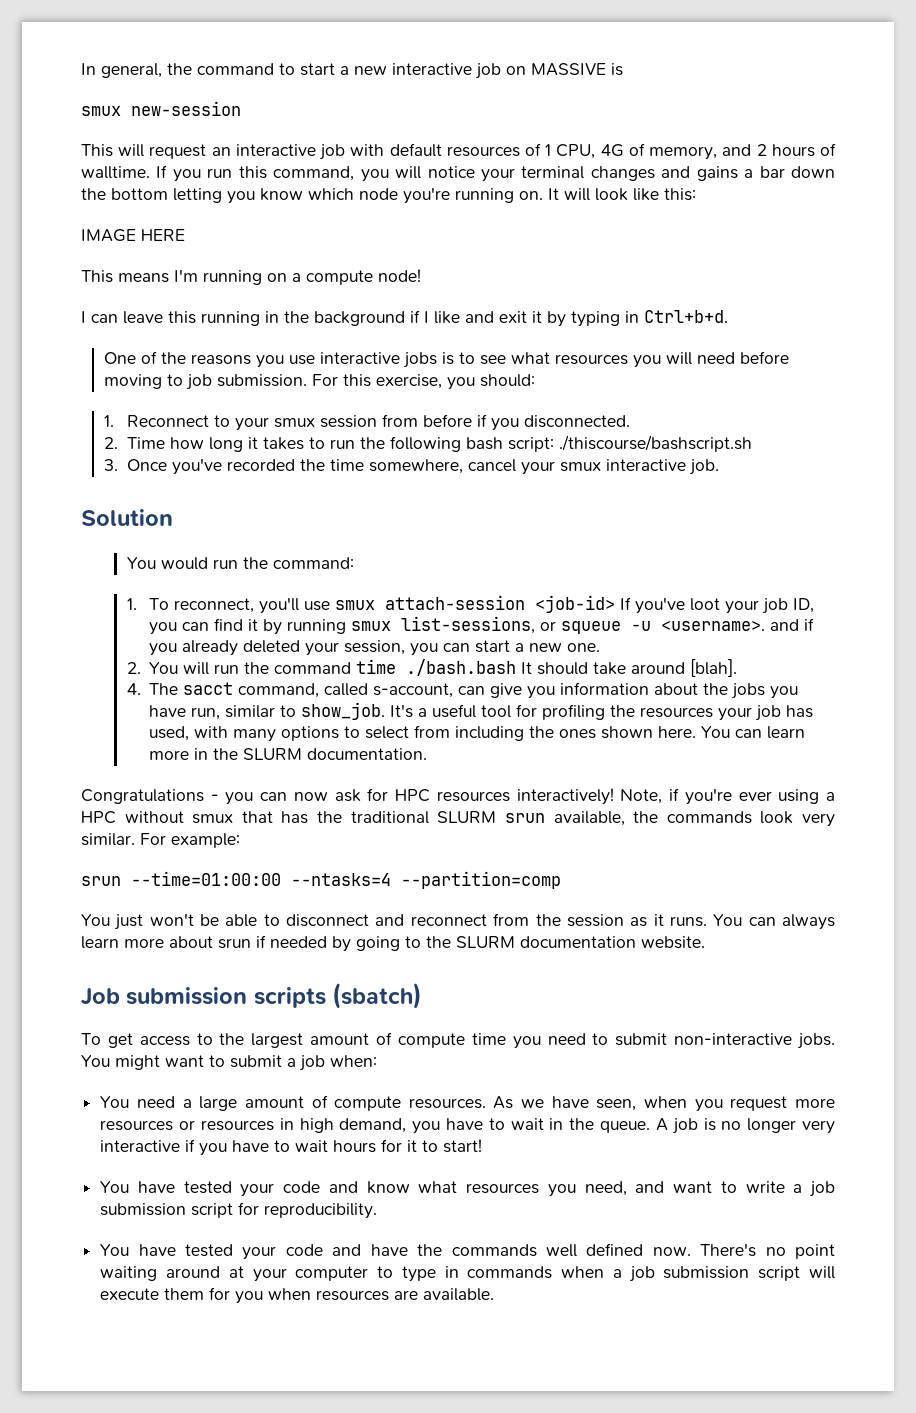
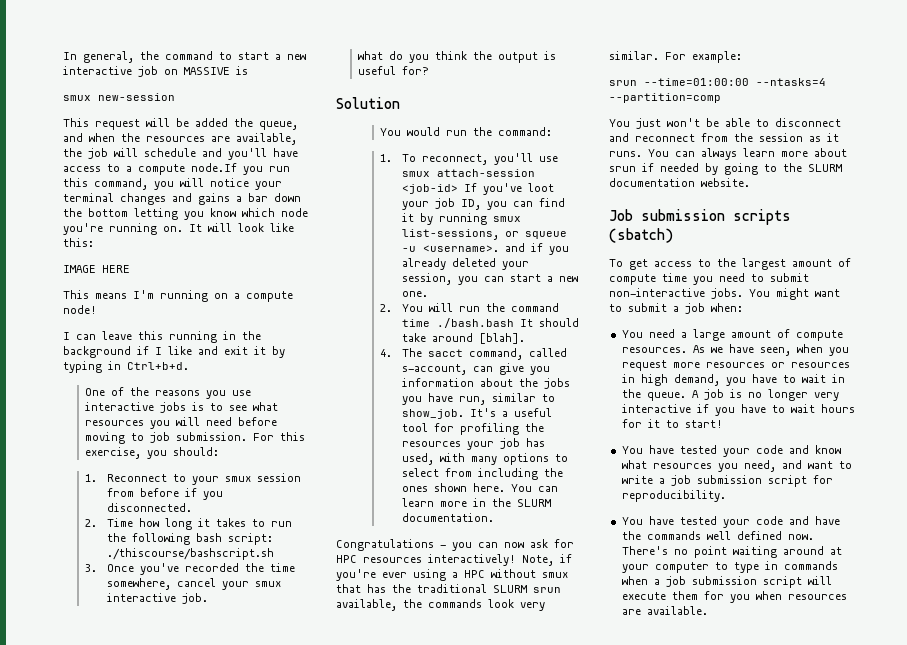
- This will request an interactive job with default resources of 1 CPU, 4G of memory, and 2 hours of walltime. If you run this command, you will notice your terminal changes and gains a bar down the bottom letting you know which node you're running on.
+ This request will be added the queue, and when the resources are available, the job will schedule and you'll have access to a compute node.If you run this command, you will notice your terminal changes and gains a bar down the bottom letting you know which node you're running on.
+ what do you think the output is useful for?

